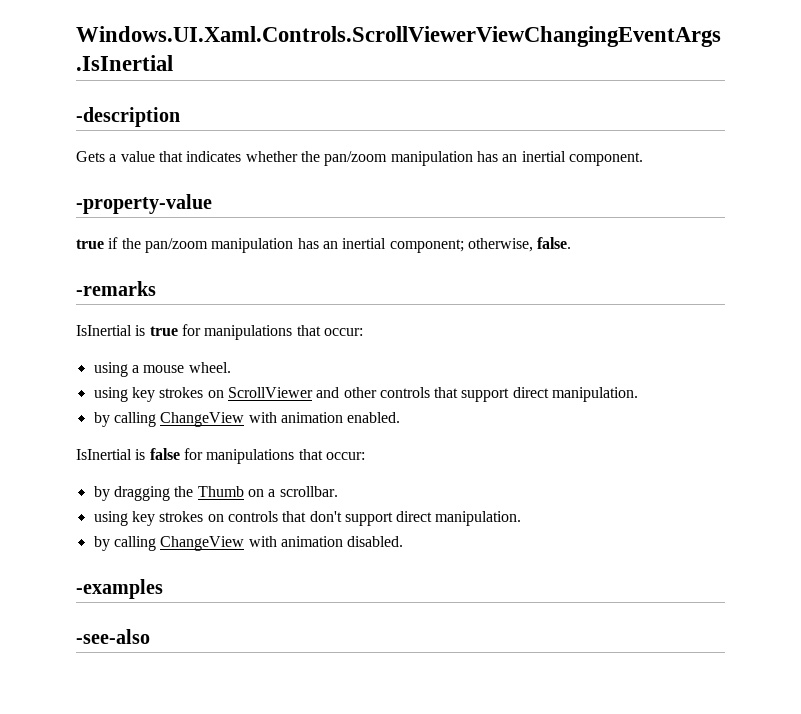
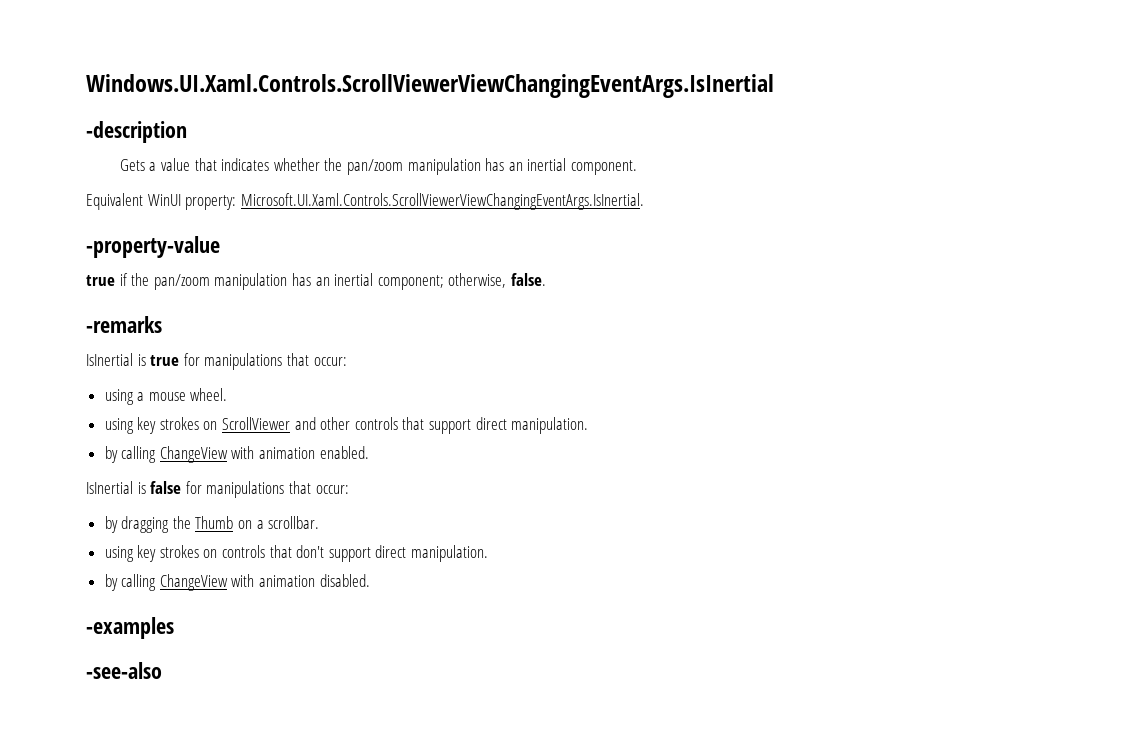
+ Equivalent WinUI property: Microsoft.UI.Xaml.Controls.ScrollViewerViewChangingEventArgs.IsInertial.

